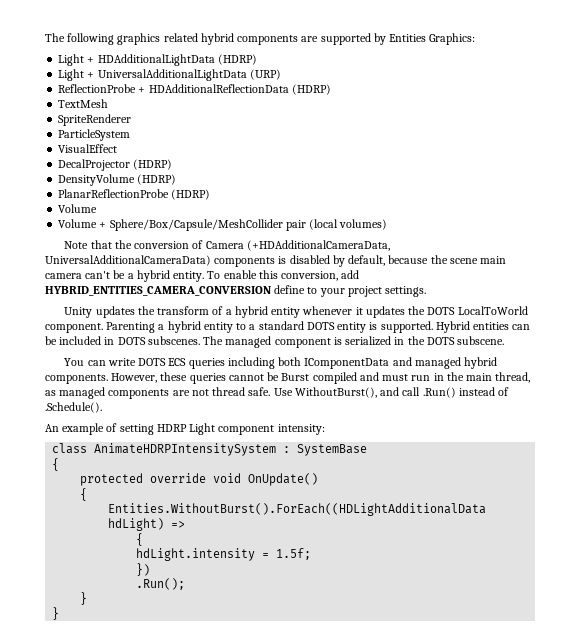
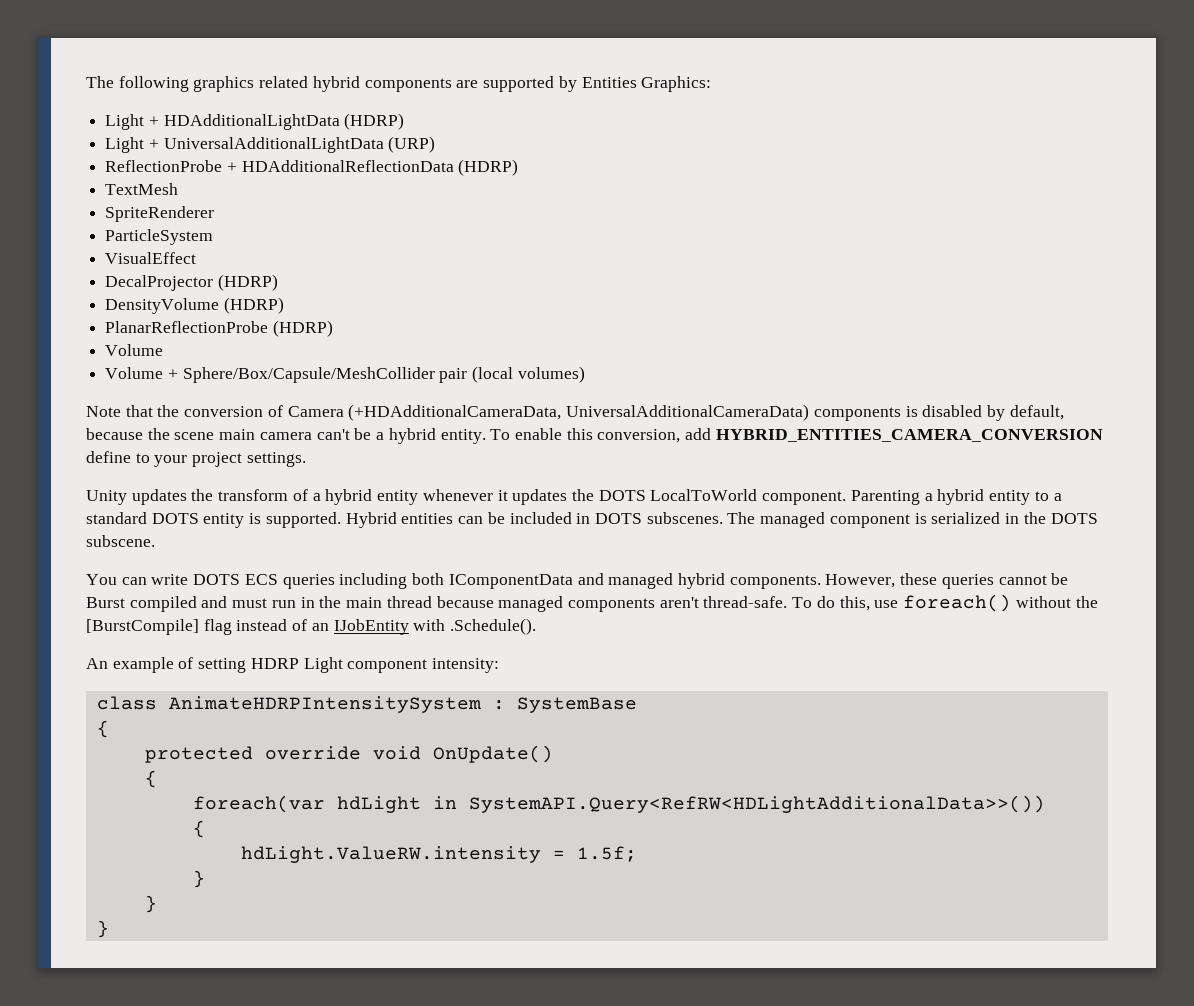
- However, these queries cannot be Burst compiled and must run in the main thread, as managed components are not thread safe. Use WithoutBurst(), and call .Run() instead of .Schedule().
+ However, these queries cannot be Burst compiled and must run in the main thread because managed components aren't thread-safe. To do this, use foreach() without the [BurstCompile] flag instead of an IJobEntity with .Schedule().
- Entities.WithoutBurst().ForEach((HDLightAdditionalData hdLight) =>
+ foreach(var hdLight in SystemAPI.Query<RefRW<HDLightAdditionalData>>())
  {
- hdLight.intensity = 1.5f;
- })
- .Run();
+ hdLight.ValueRW.intensity = 1.5f;
+ }

